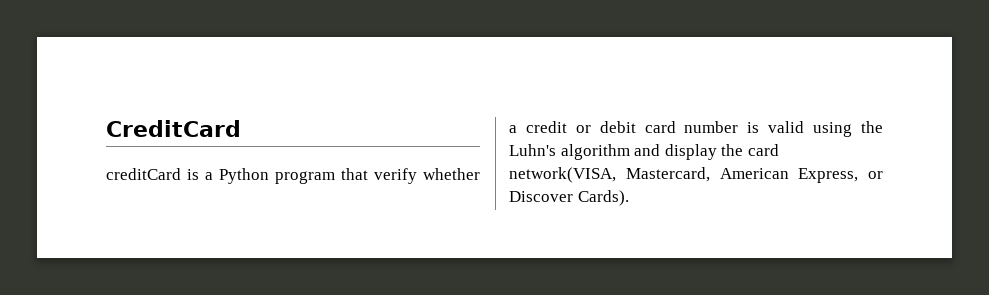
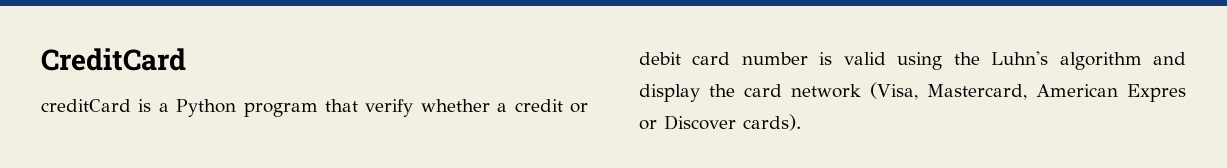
- creditCard is a Python program that verify whether a credit or debit card number is valid using the Luhn's algorithm and display the card network(VISA, Mastercard, American Express, or Discover Cards).
+ creditCard is a Python program that verify whether a credit or debit card number is valid using the Luhn's algorithm and display the card network (Visa, Mastercard, American Expres or Discover cards).

